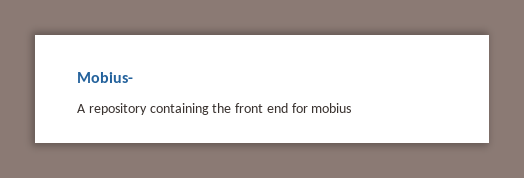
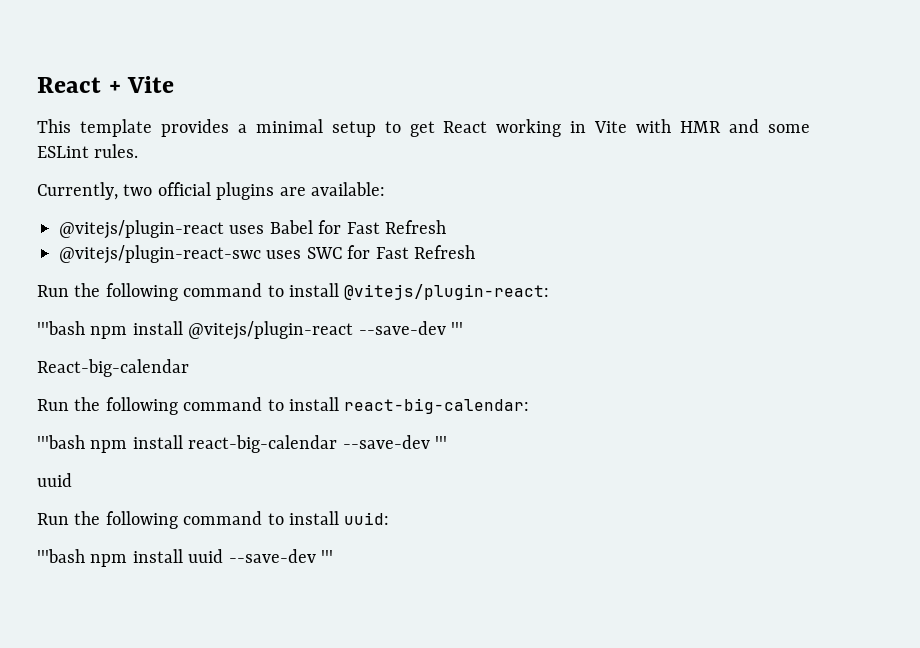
- Mobius-
- A repository containing the front end for mobius
+ React + Vite
+ This template provides a minimal setup to get React working in Vite with HMR and some ESLint rules.
+ Currently, two official plugins are available:
+ @vitejs/plugin-react uses Babel for Fast Refresh
+ @vitejs/plugin-react-swc uses SWC for Fast Refresh
+ Run the following command to install @vitejs/plugin-react:
+ '''bash npm install @vitejs/plugin-react --save-dev '''
+ React-big-calendar
+ Run the following command to install react-big-calendar:
+ '''bash npm install react-big-calendar --save-dev '''
+ uuid
+ Run the following command to install uuid:
+ '''bash npm install uuid --save-dev '''

